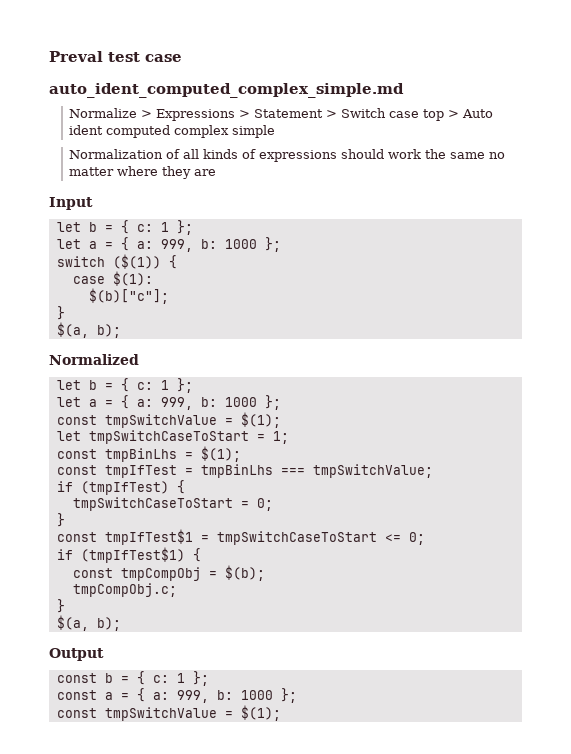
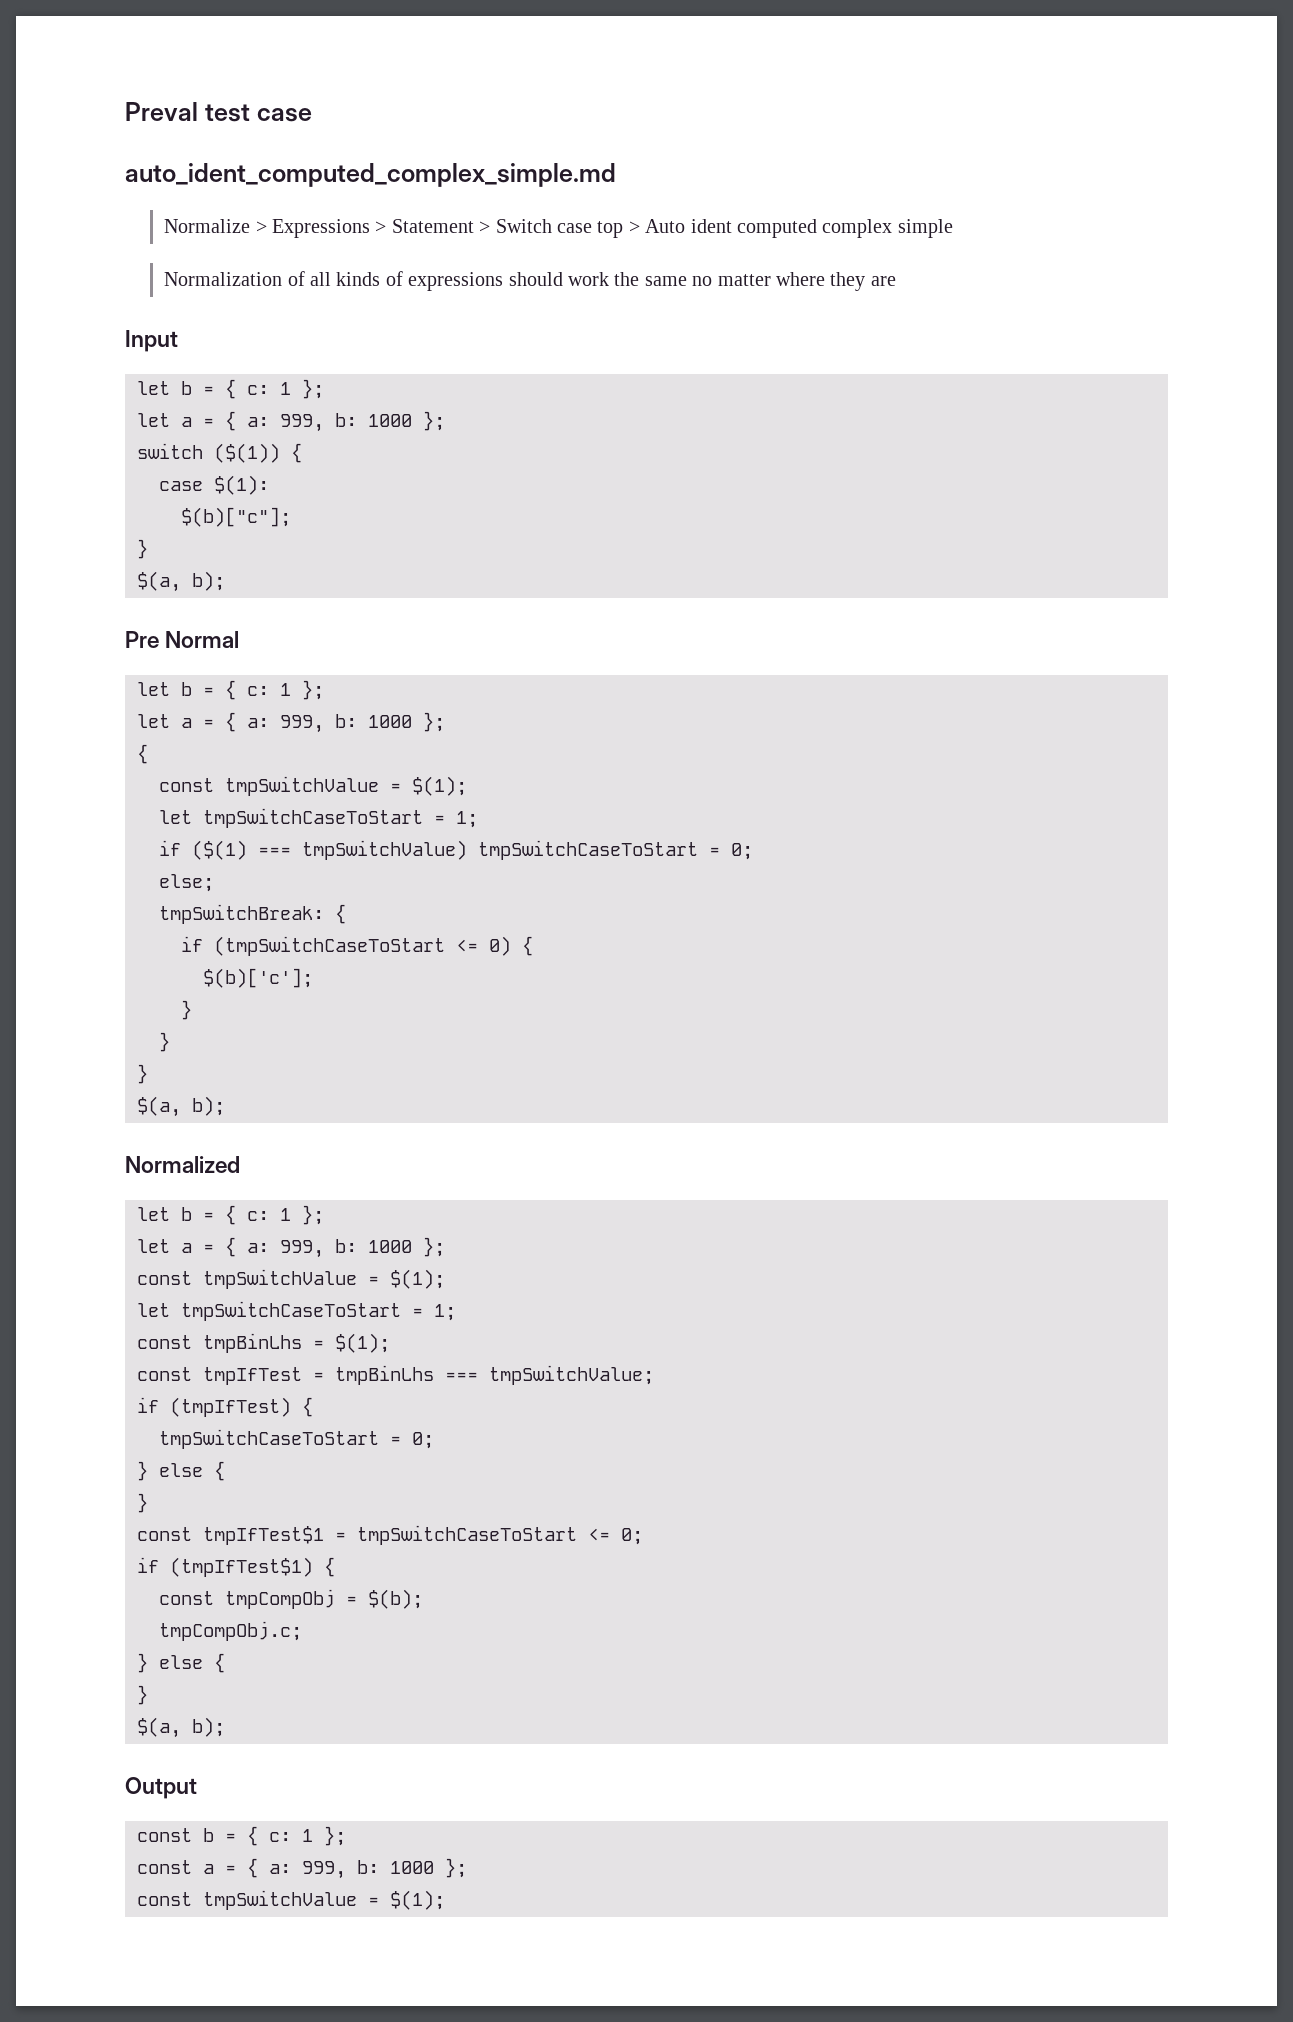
+ Pre Normal
+ let b = { c: 1 };
+ let a = { a: 999, b: 1000 };
+ {
+ const tmpSwitchValue = $(1);
+ let tmpSwitchCaseToStart = 1;
+ if ($(1) === tmpSwitchValue) tmpSwitchCaseToStart = 0;
+ else;
+ tmpSwitchBreak: {
+ if (tmpSwitchCaseToStart <= 0) {
+ $(b)['c'];
+ }
+ }
+ }
+ $(a, b);
  if (tmpIfTest) {
  tmpSwitchCaseToStart = 0;
+ } else {
  tmpCompObj.c;
+ } else {

